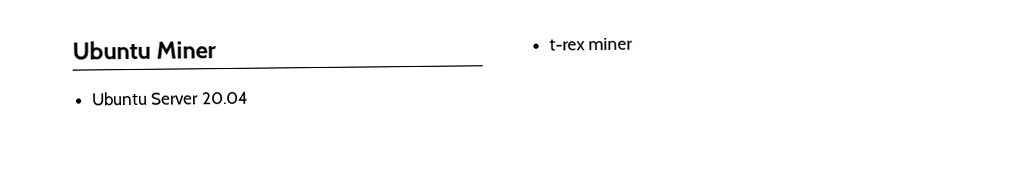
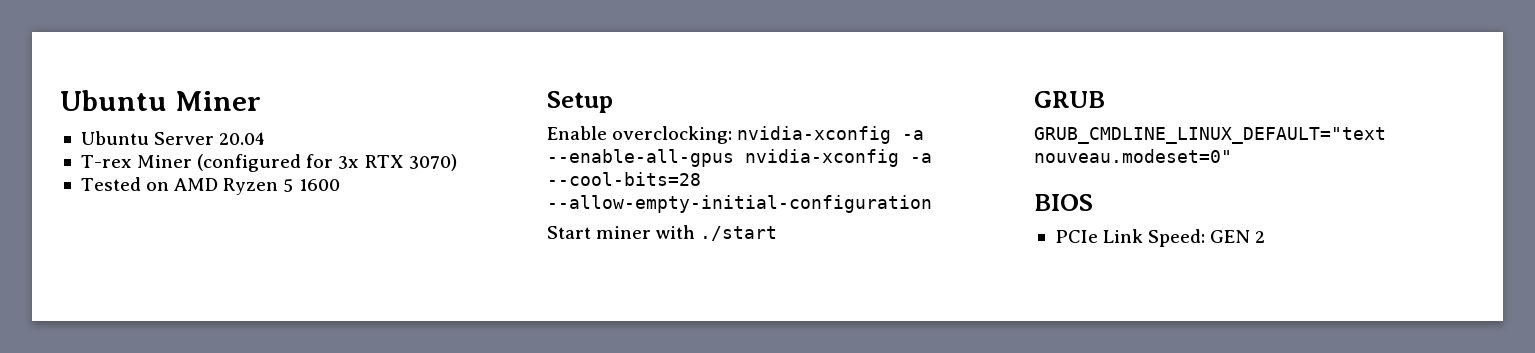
- t-rex miner
+ T-rex Miner (configured for 3x RTX 3070)
+ Tested on AMD Ryzen 5 1600
+ Setup
+ Enable overclocking: nvidia-xconfig -a --enable-all-gpus nvidia-xconfig -a --cool-bits=28 --allow-empty-initial-configuration
+ Start miner with ./start
+ GRUB
+ GRUB_CMDLINE_LINUX_DEFAULT="text nouveau.modeset=0"
+ BIOS
+ PCIe Link Speed: GEN 2

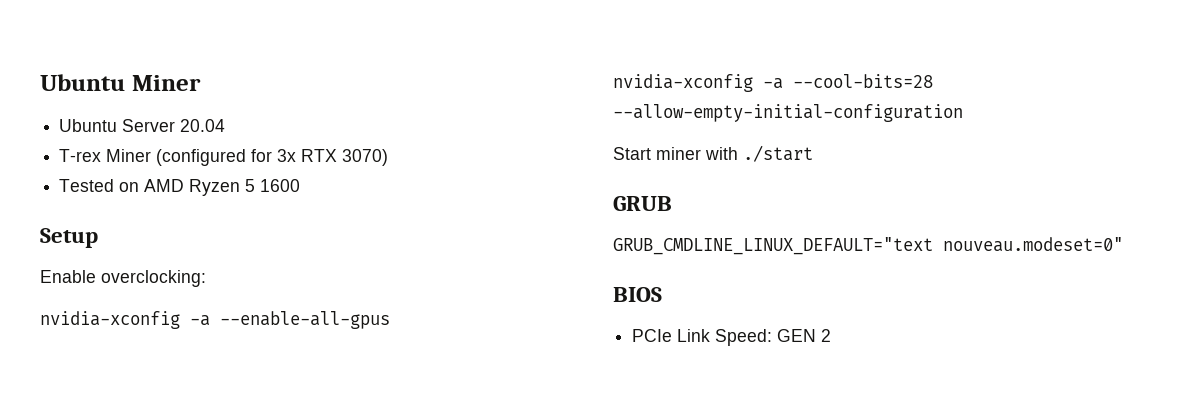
- Enable overclocking: nvidia-xconfig -a --enable-all-gpus nvidia-xconfig -a --cool-bits=28 --allow-empty-initial-configuration
+ Enable overclocking:
+ nvidia-xconfig -a --enable-all-gpus
+ nvidia-xconfig -a --cool-bits=28 --allow-empty-initial-configuration

